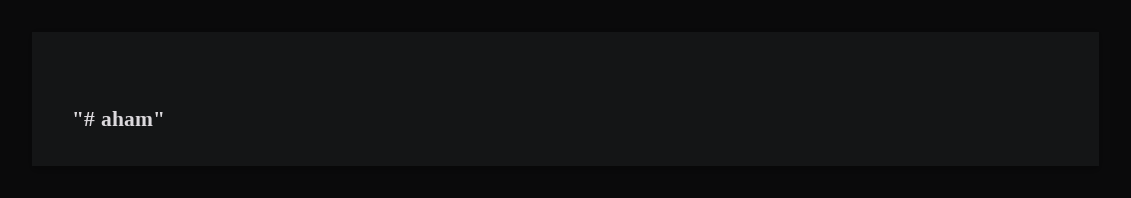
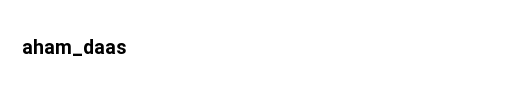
- "# aham"
+ aham_daas

